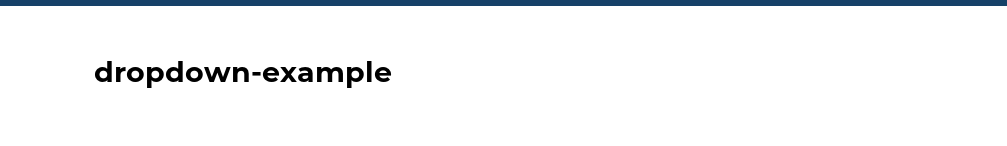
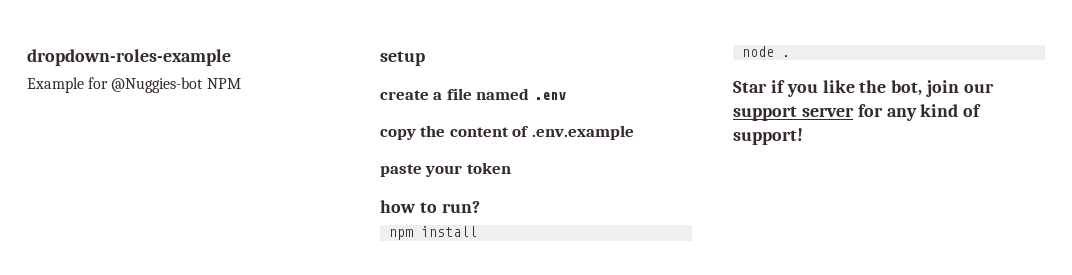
- dropdown-example
+ dropdown-roles-example
+ Example for @Nuggies-bot NPM
+ setup
+ create a file named .env
+ copy the content of .env.example
+ paste your token
+ how to run?
+ npm install
+ node .
+ Star if you like the bot, join our support server for any kind of support!

